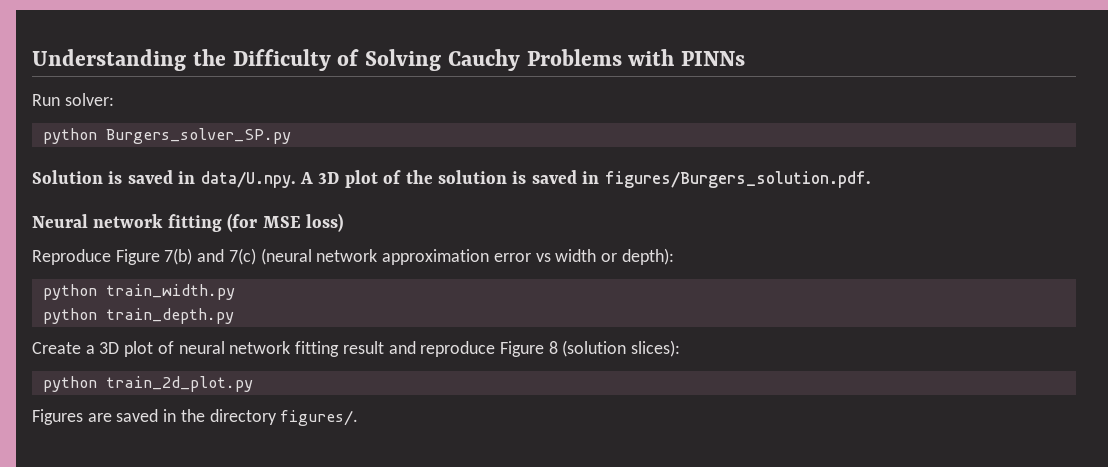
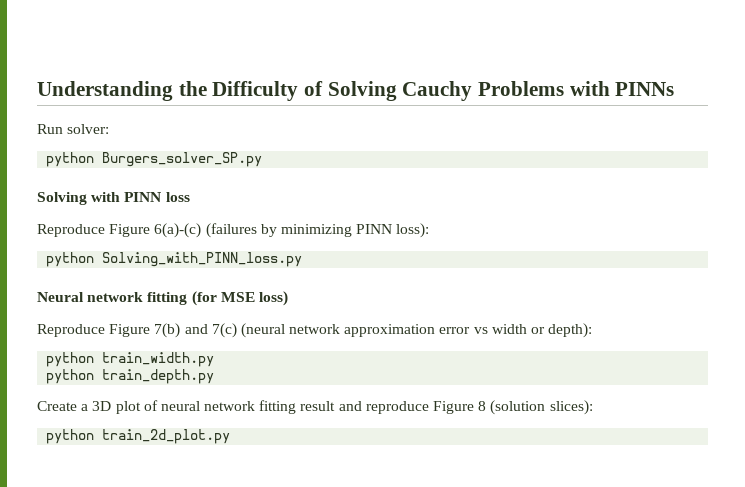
- Solution is saved in data/U.npy. A 3D plot of the solution is saved in figures/Burgers_solution.pdf.
+ Solving with PINN loss
+ Reproduce Figure 6(a)-(c) (failures by minimizing PINN loss):
+ python Solving_with_PINN_loss.py
- Figures are saved in the directory figures/.

